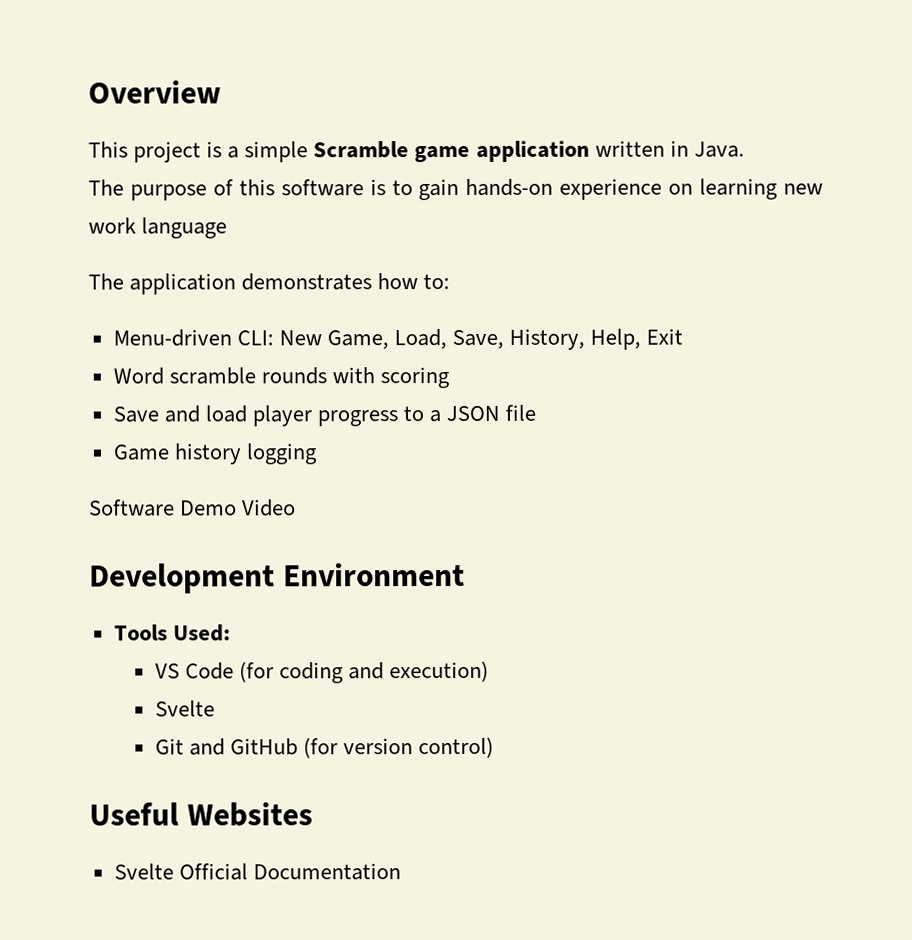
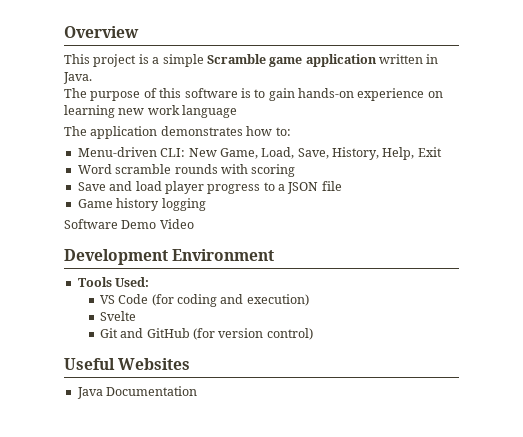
- Svelte Official Documentation
+ Java Documentation

